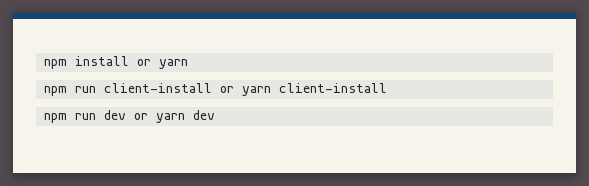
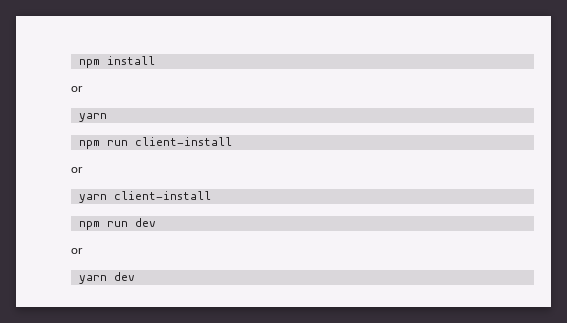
- npm install or yarn
+ npm install
+ or
+ yarn
- npm run client-install or yarn client-install
+ npm run client-install
+ or
+ yarn client-install
- npm run dev or yarn dev
+ npm run dev
+ or
+ yarn dev

